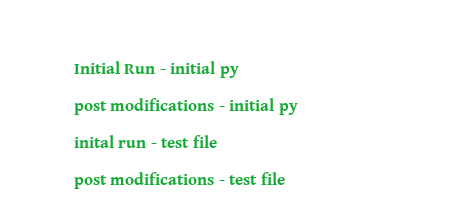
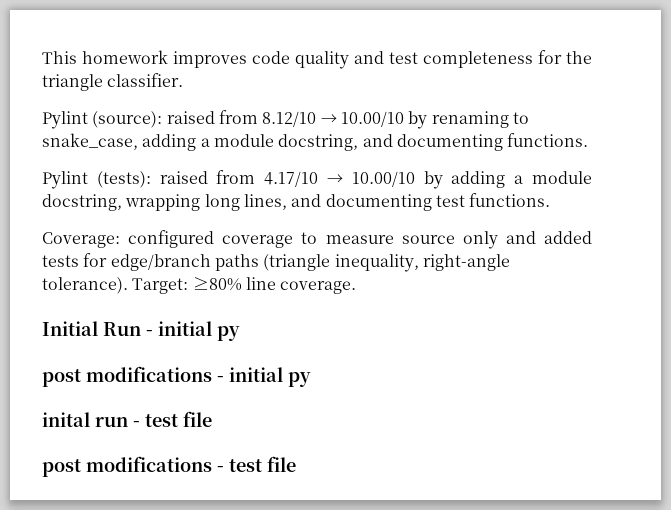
+ This homework improves code quality and test completeness for the triangle classifier.
+ Pylint (source): raised from 8.12/10 → 10.00/10 by renaming to snake_case, adding a module docstring, and documenting functions.
+ Pylint (tests): raised from 4.17/10 → 10.00/10 by adding a module docstring, wrapping long lines, and documenting test functions.
+ Coverage: configured coverage to measure source only and added tests for edge/branch paths (triangle inequality, right-angle tolerance). Target: ≥80% line coverage.

